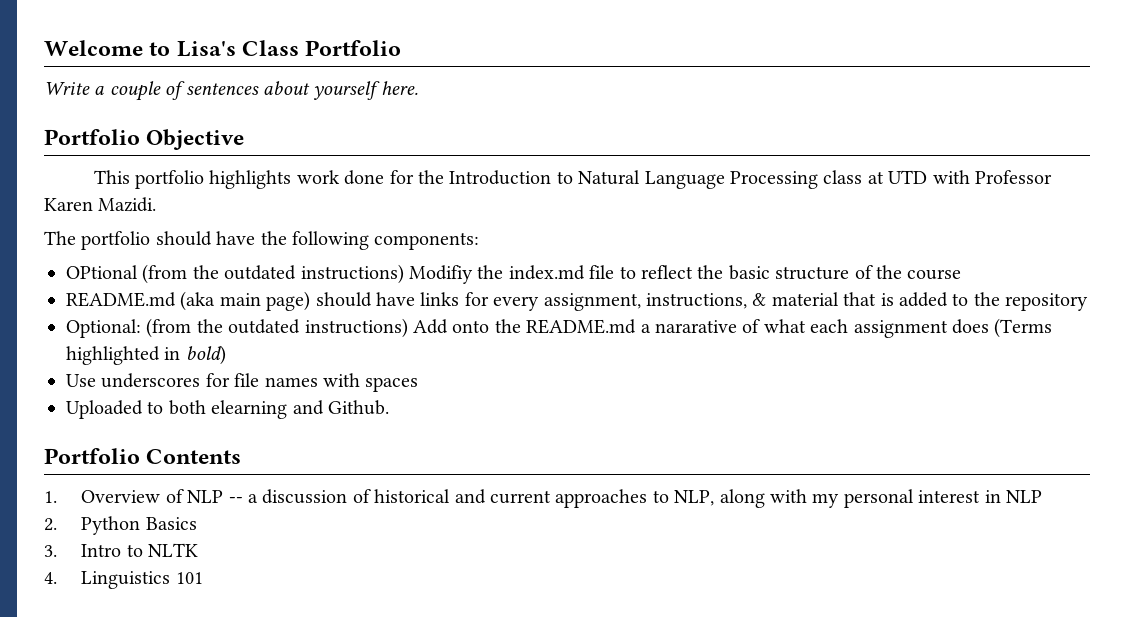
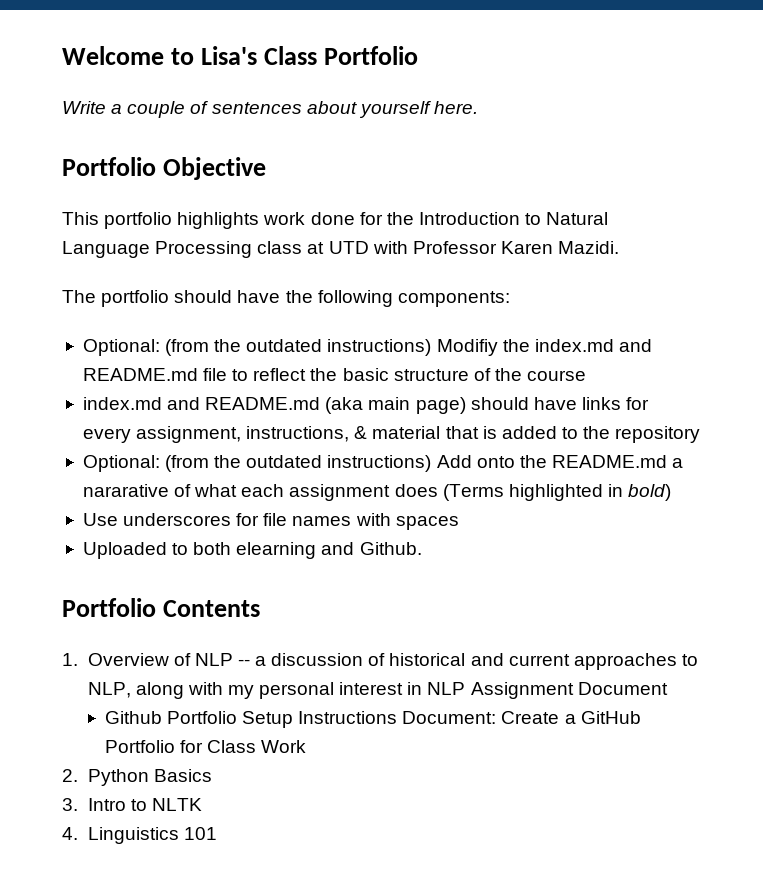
- OPtional (from the outdated instructions) Modifiy the index.md file to reflect the basic structure of the course
+ Optional: (from the outdated instructions) Modifiy the index.md and README.md file to reflect the basic structure of the course
- README.md (aka main page) should have links for every assignment, instructions, & material that is added to the repository
+ index.md and README.md (aka main page) should have links for every assignment, instructions, & material that is added to the repository
- 1. Overview of NLP -- a discussion of historical and current approaches to NLP, along with my personal interest in NLP
+ 1. Overview of NLP -- a discussion of historical and current approaches to NLP, along with my personal interest in NLP Assignment Document
+ Github Portfolio Setup Instructions Document: Create a GitHub Portfolio for Class Work

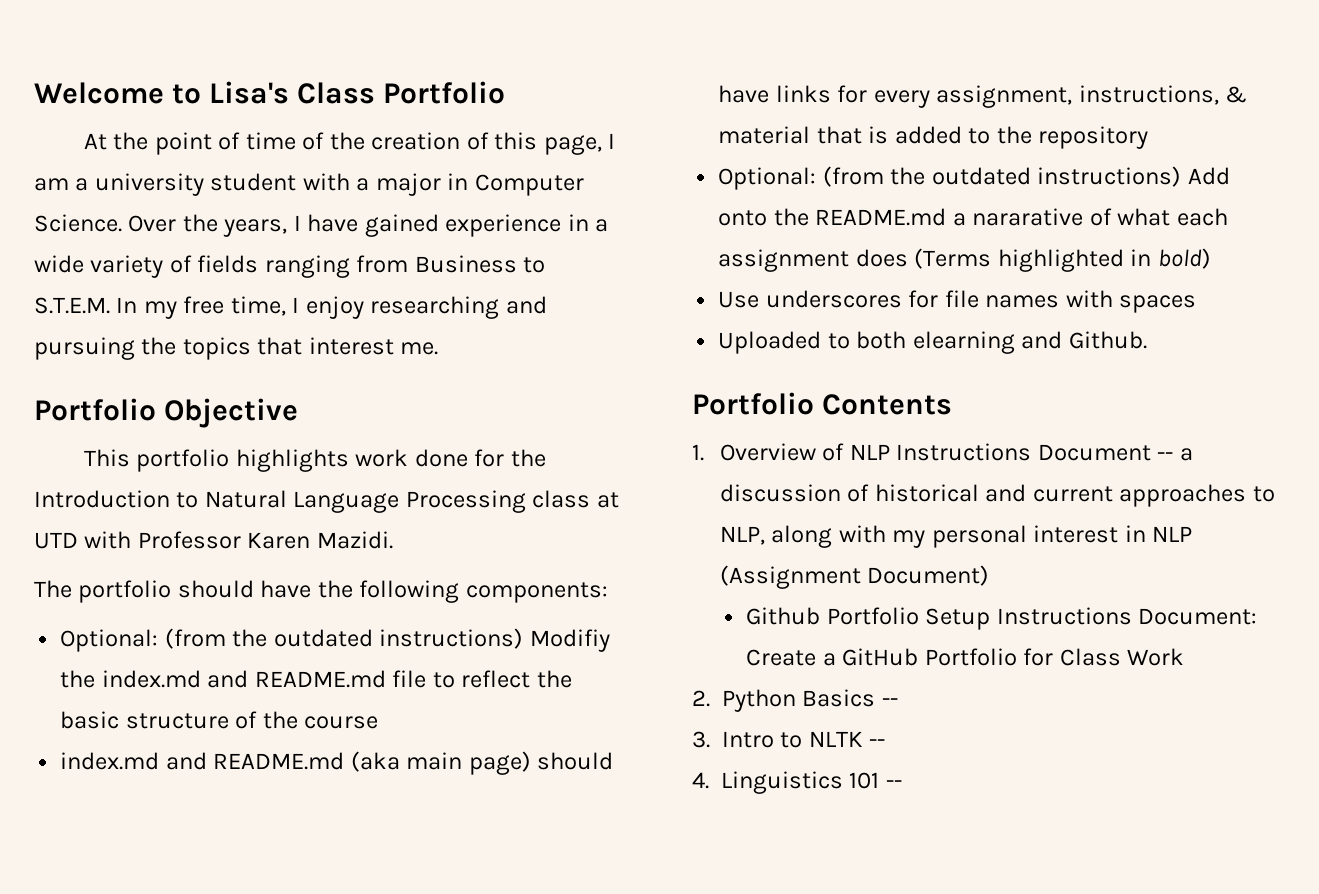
- Write a couple of sentences about yourself here.
+ At the point of time of the creation of this page, I am a university student with a major in Computer Science. Over the years, I have gained experience in a wide variety of fields ranging from Business to S.T.E.M. In my free time, I enjoy researching and pursuing the topics that interest me.
- 1. Overview of NLP -- a discussion of historical and current approaches to NLP, along with my personal interest in NLP Assignment Document
+ 1. Overview of NLP Instructions Document -- a discussion of historical and current approaches to NLP, along with my personal interest in NLP (Assignment Document)
- 2. Python Basics
+ 2. Python Basics --
- 3. Intro to NLTK
+ 3. Intro to NLTK --
- 4. Linguistics 101
+ 4. Linguistics 101 --

